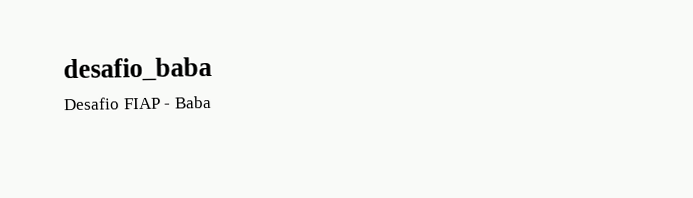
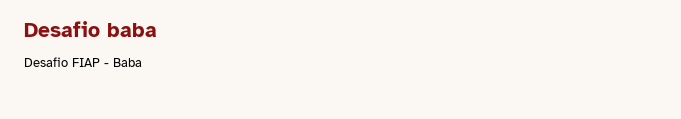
- desafio_baba
+ Desafio baba

